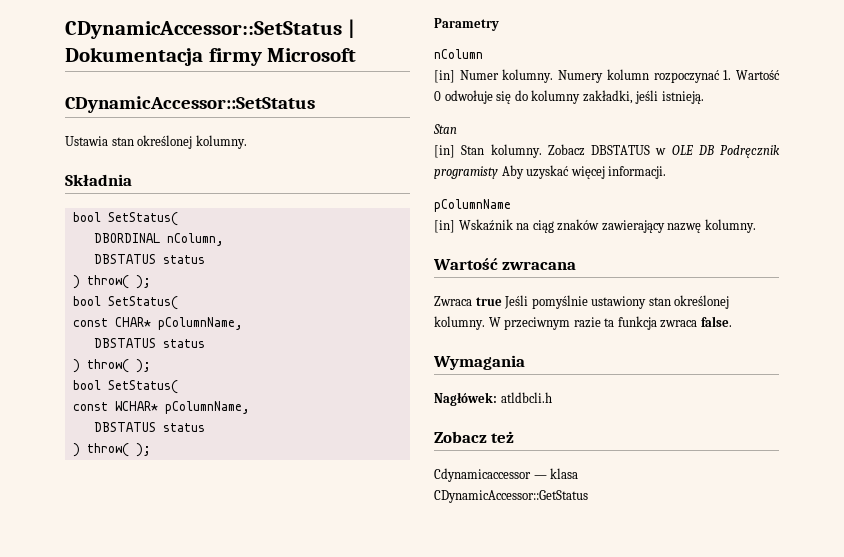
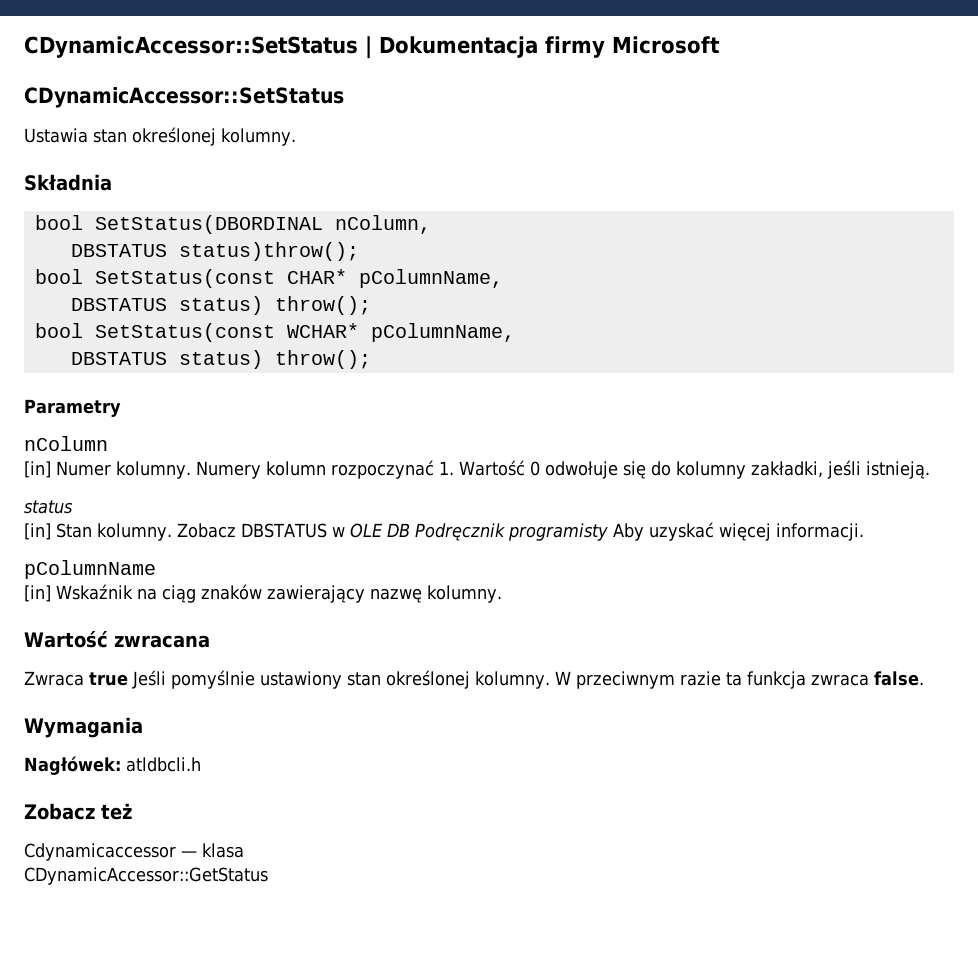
  Składnia
- bool SetStatus(
- DBORDINAL nColumn,
- DBSTATUS status
- ) throw( );
- bool SetStatus(
- const CHAR* pColumnName,
- DBSTATUS status
- ) throw( );
- bool SetStatus(
- const WCHAR* pColumnName,
- DBSTATUS status
- ) throw( );
+ bool SetStatus(DBORDINAL nColumn,
+ DBSTATUS status)throw();
+ bool SetStatus(const CHAR* pColumnName,
+ DBSTATUS status) throw();
+ bool SetStatus(const WCHAR* pColumnName,
+ DBSTATUS status) throw();
  Numery kolumn rozpoczynać 1. Wartość 0 odwołuje się do kolumny zakładki, jeśli istnieją.
- Stan
+ status

